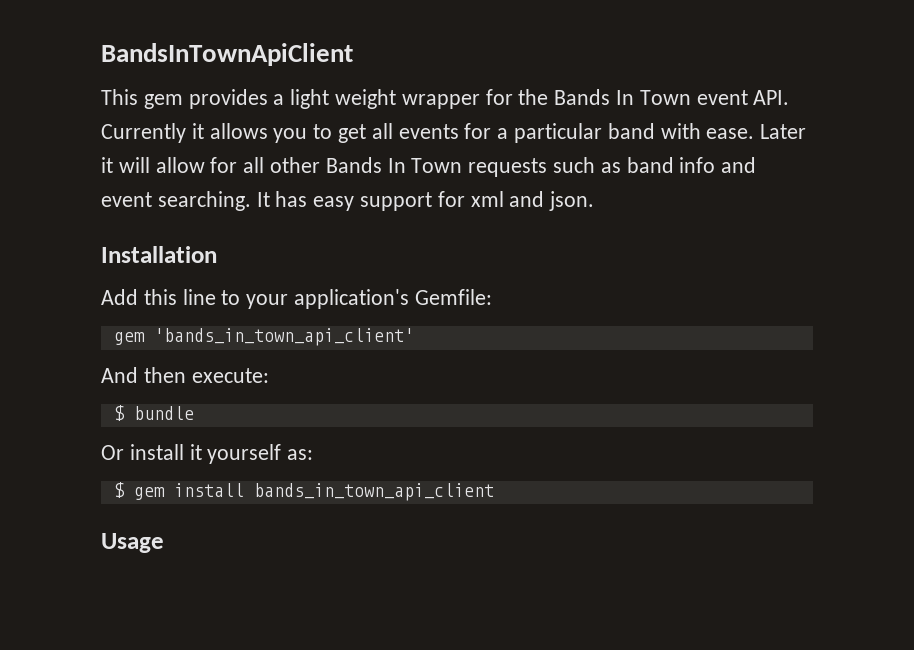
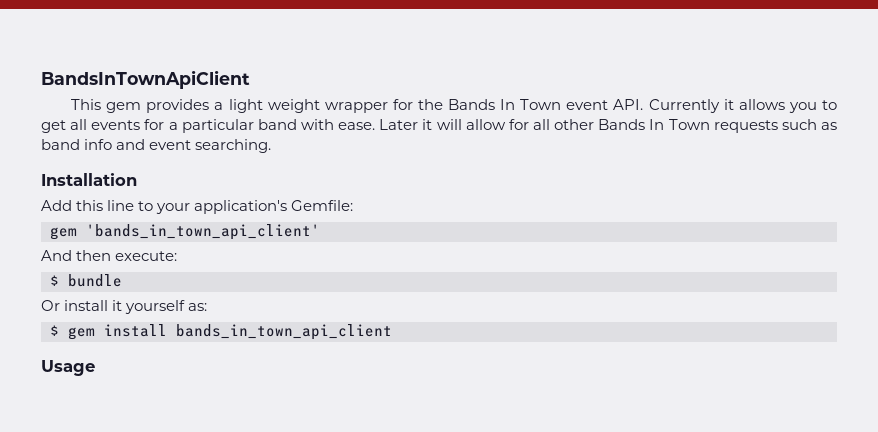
- It has easy support for xml and json.

